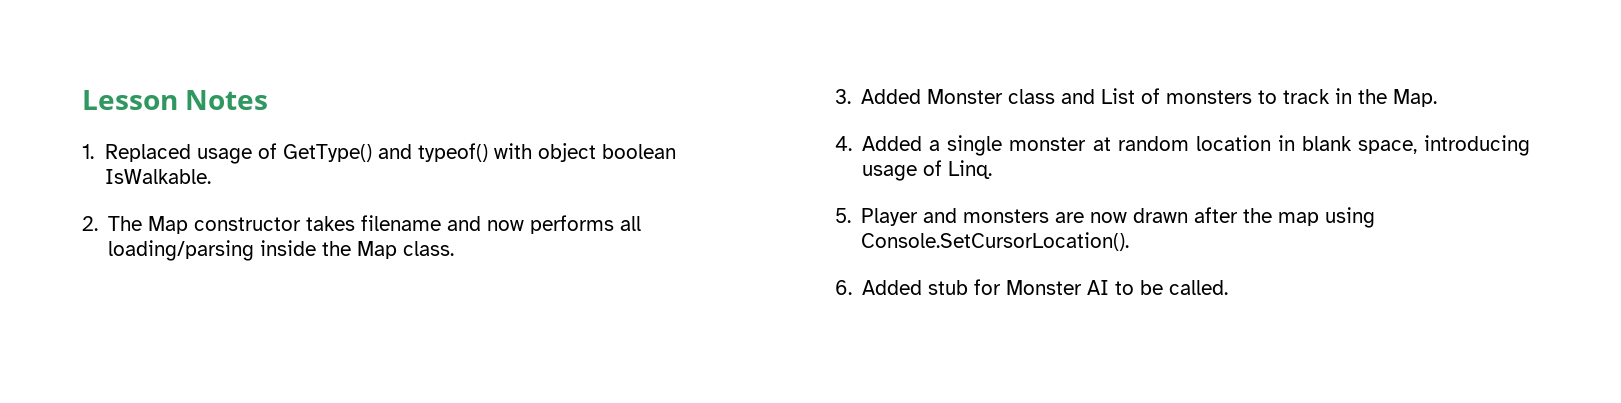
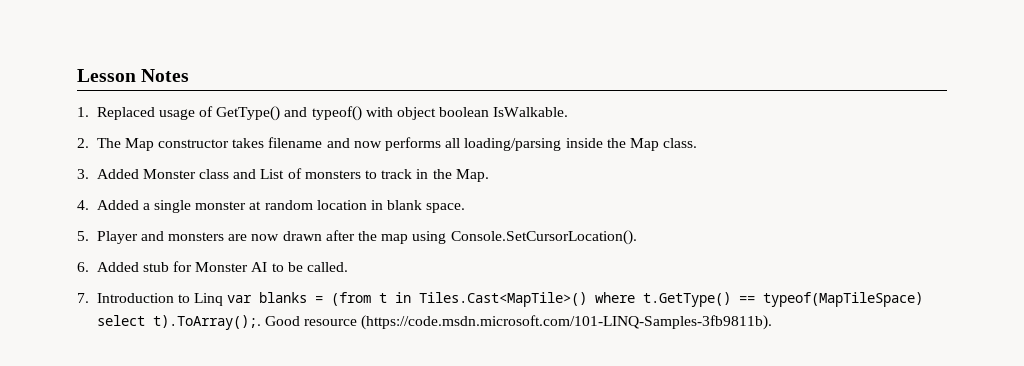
- 4. Added a single monster at random location in blank space, introducing usage of Linq.
+ 4. Added a single monster at random location in blank space.
+ 7. Introduction to Linq var blanks = (from t in Tiles.Cast<MapTile>() where t.GetType() == typeof(MapTileSpace) select t).ToArray();. Good resource (https://code.msdn.microsoft.com/101-LINQ-Samples-3fb9811b).

